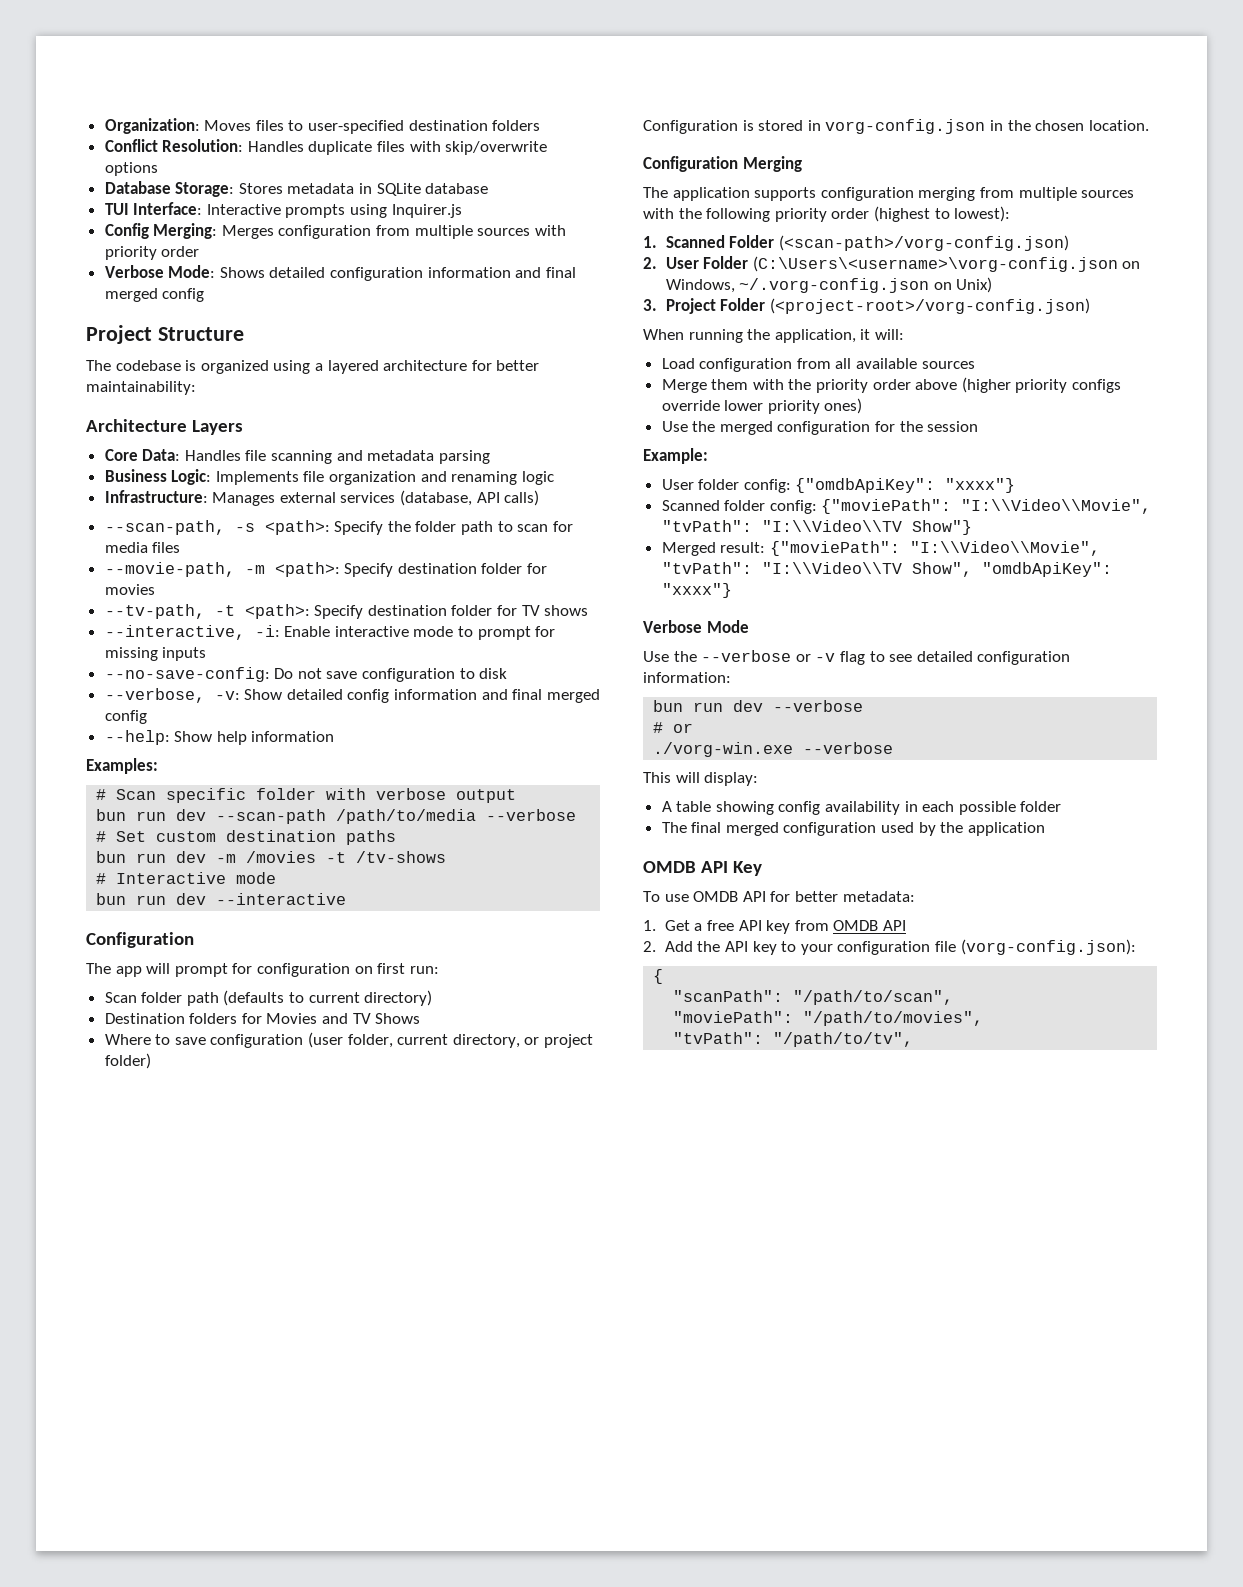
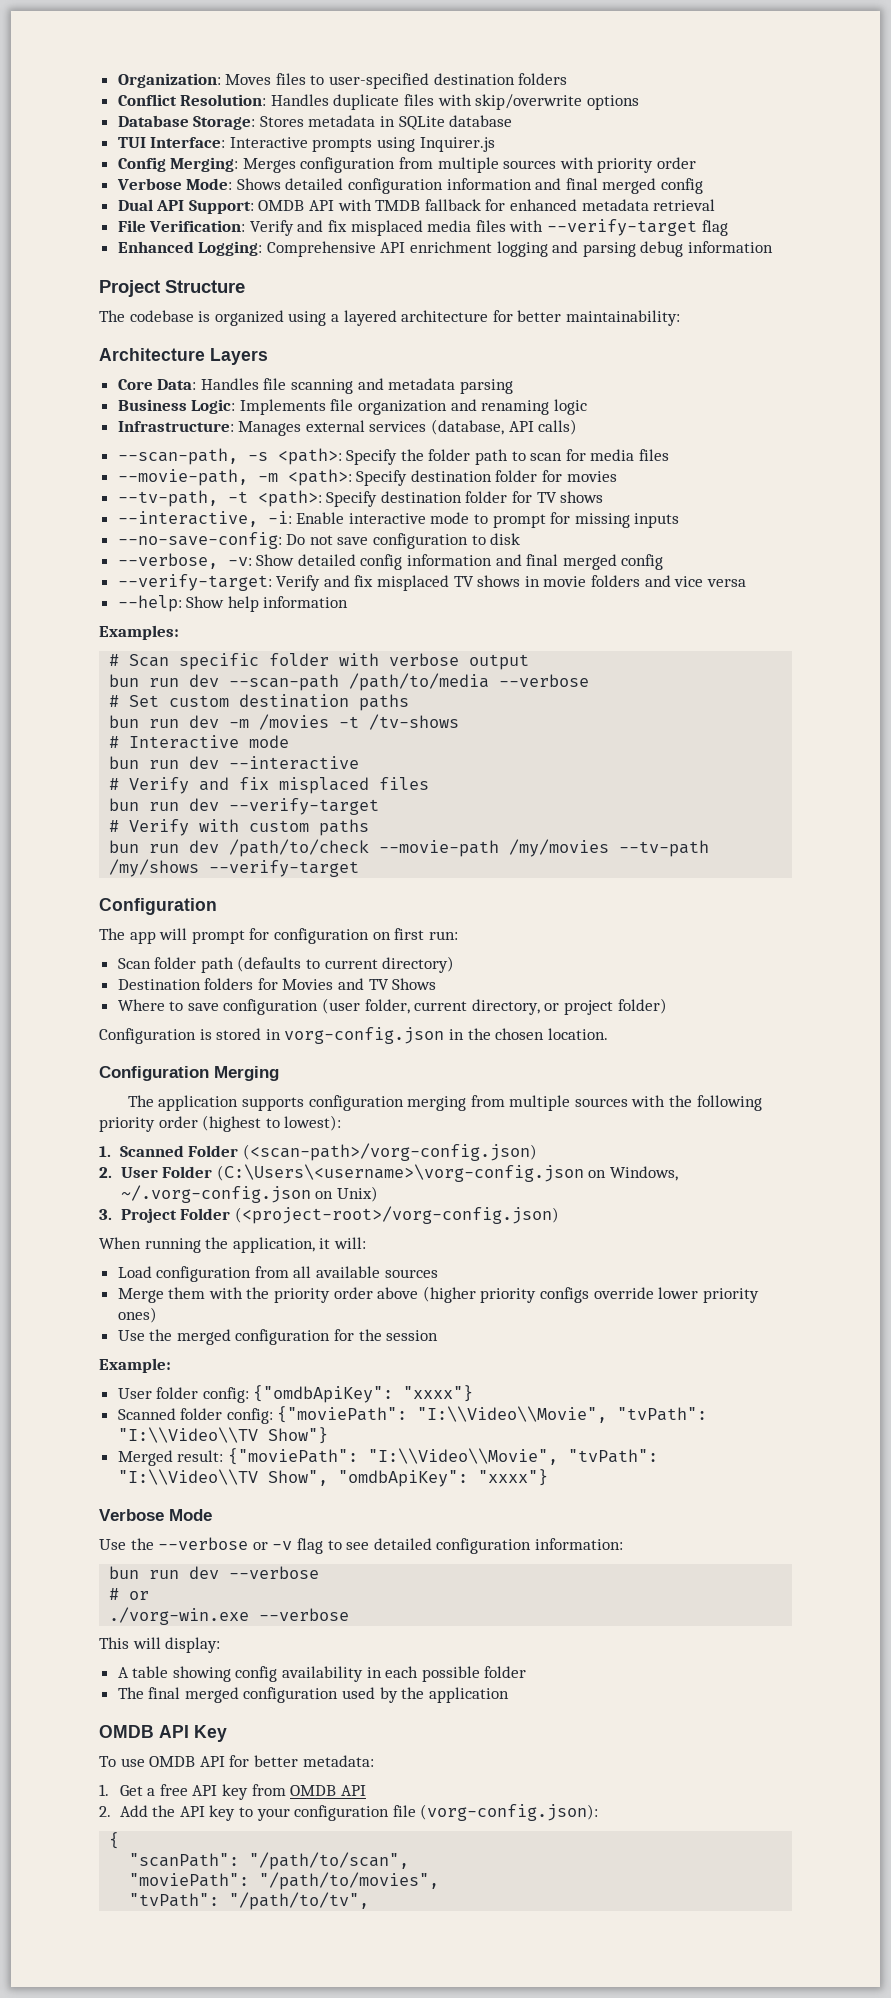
+ Dual API Support: OMDB API with TMDB fallback for enhanced metadata retrieval
+ File Verification: Verify and fix misplaced media files with --verify-target flag
+ Enhanced Logging: Comprehensive API enrichment logging and parsing debug information
+ --verify-target: Verify and fix misplaced TV shows in movie folders and vice versa
+ # Verify and fix misplaced files
+ bun run dev --verify-target
+ # Verify with custom paths
+ bun run dev /path/to/check --movie-path /my/movies --tv-path /my/shows --verify-target

